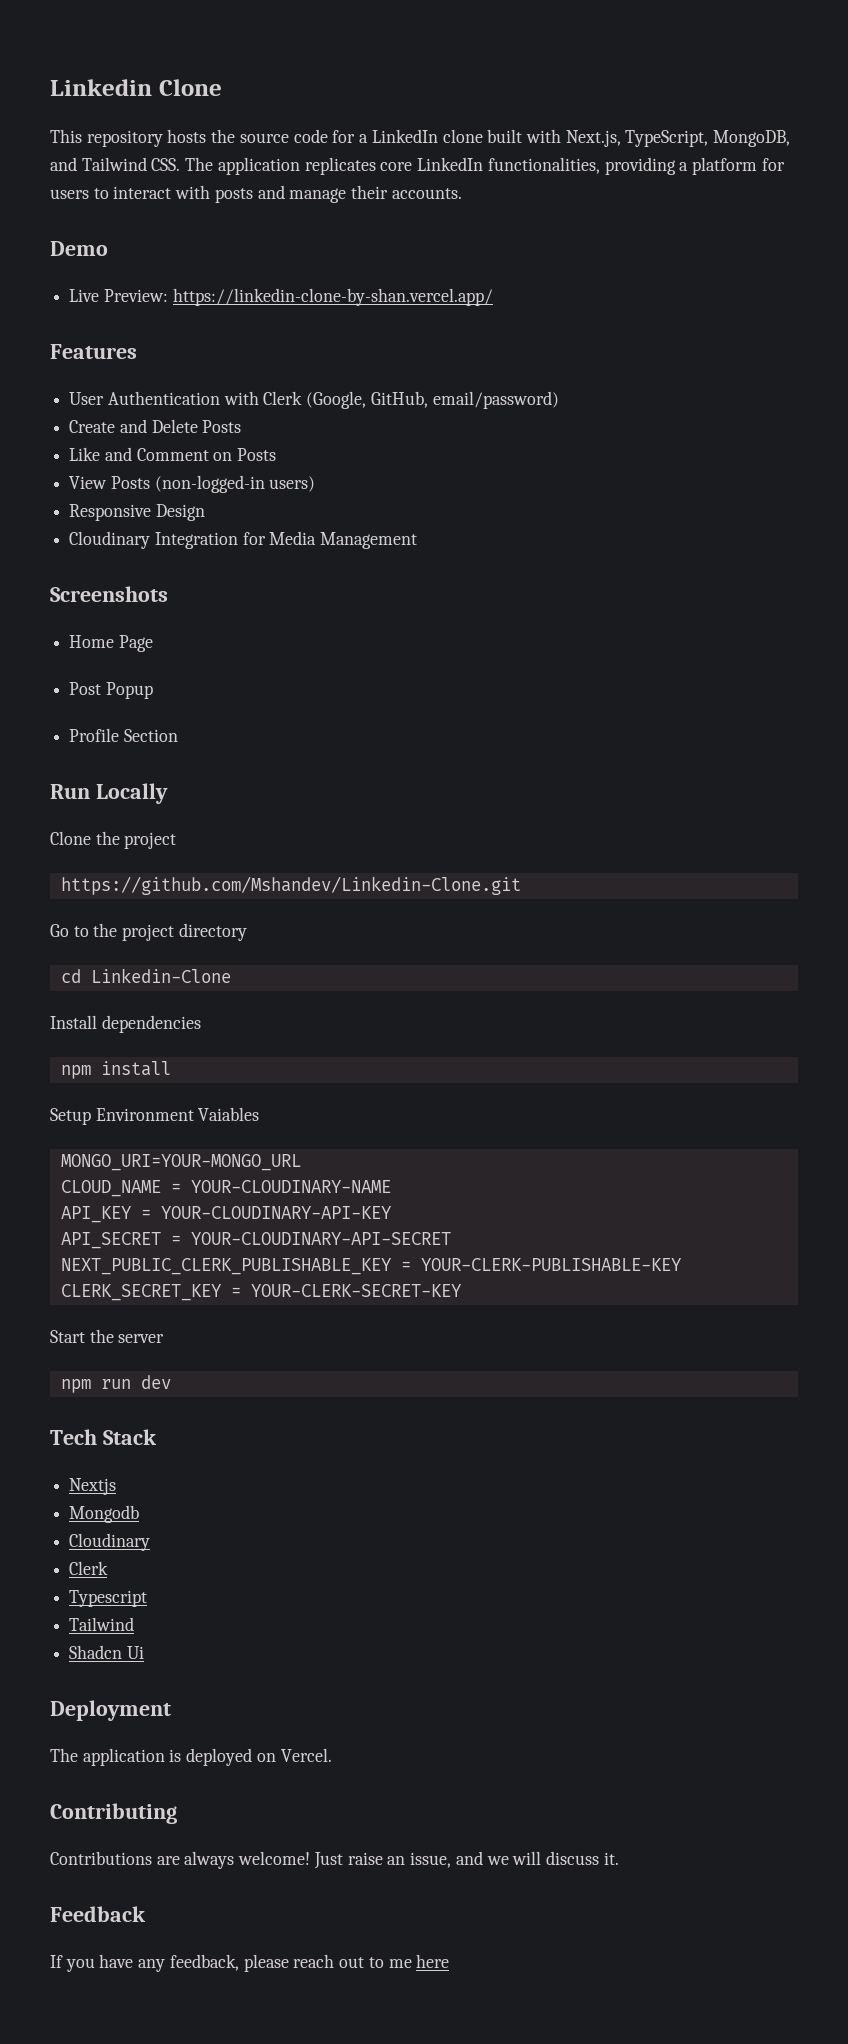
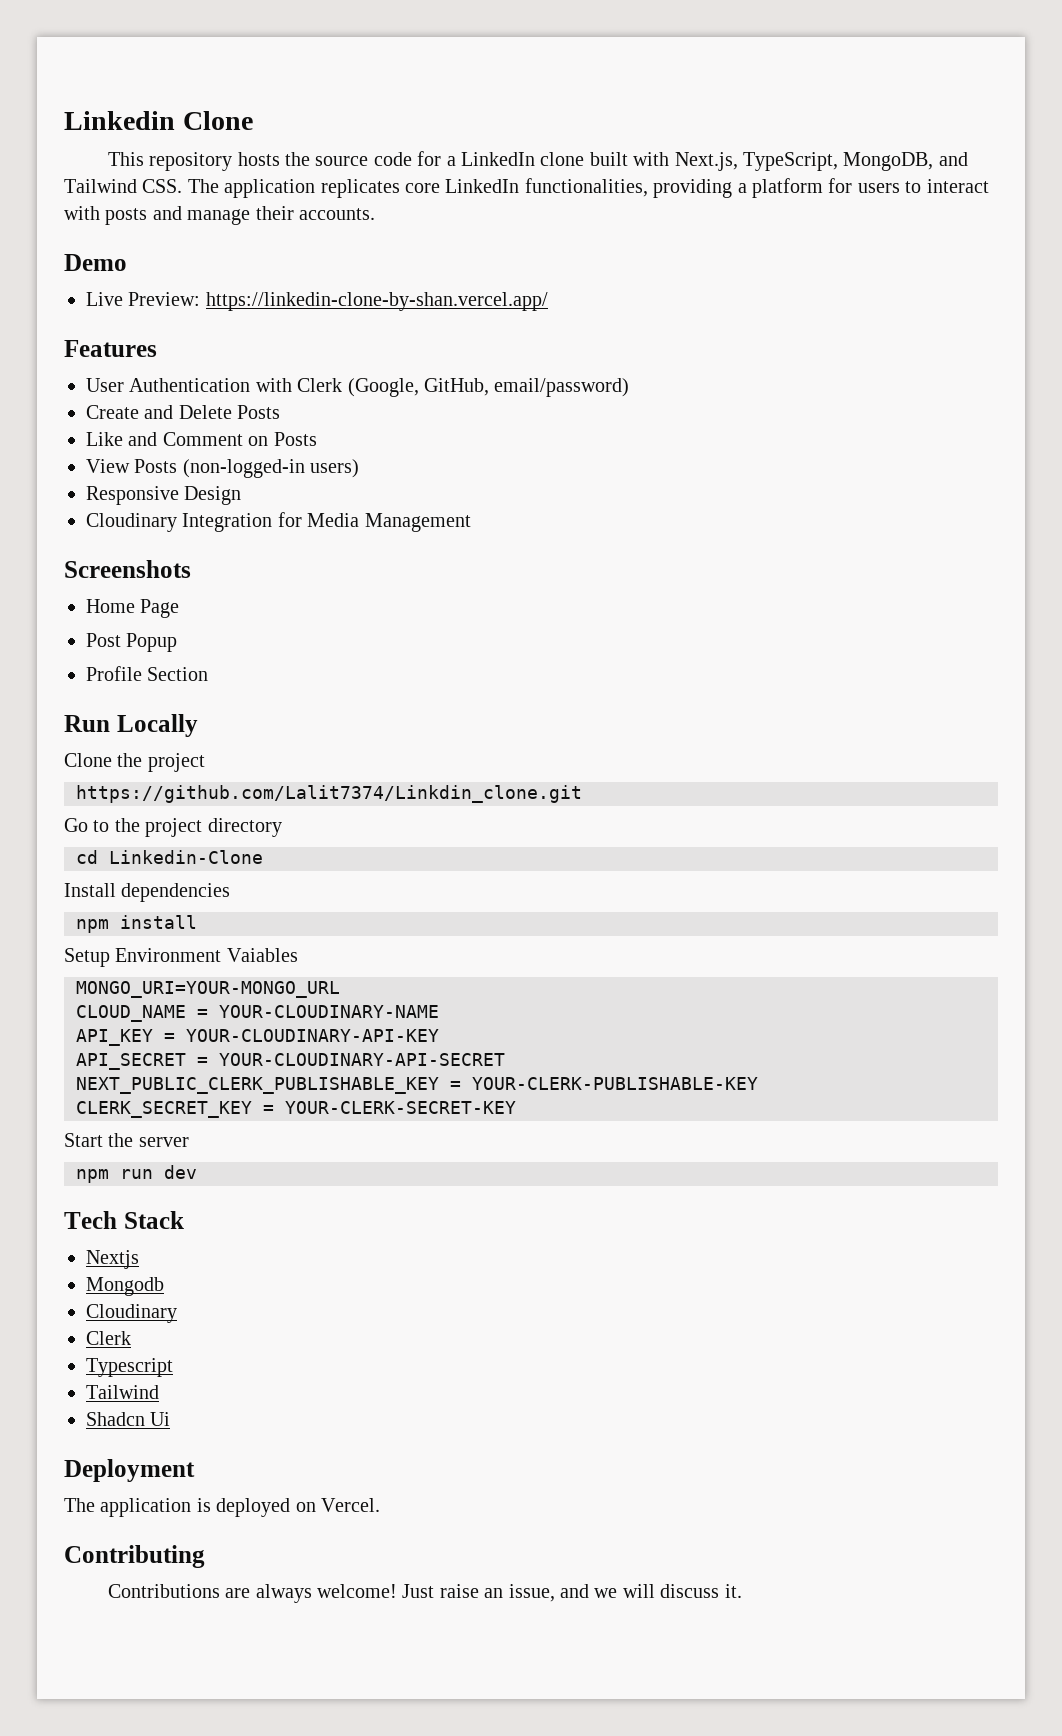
- https://github.com/Mshandev/Linkedin-Clone.git
+ https://github.com/Lalit7374/Linkdin_clone.git
- Feedback
- If you have any feedback, please reach out to me here

